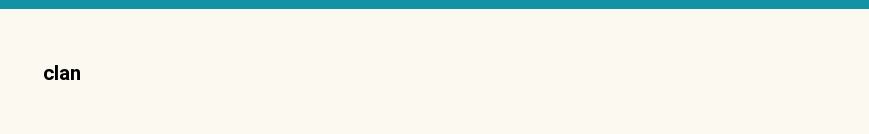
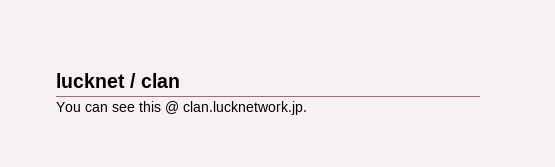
- clan
+ lucknet / clan
+ You can see this @ clan.lucknetwork.jp.

